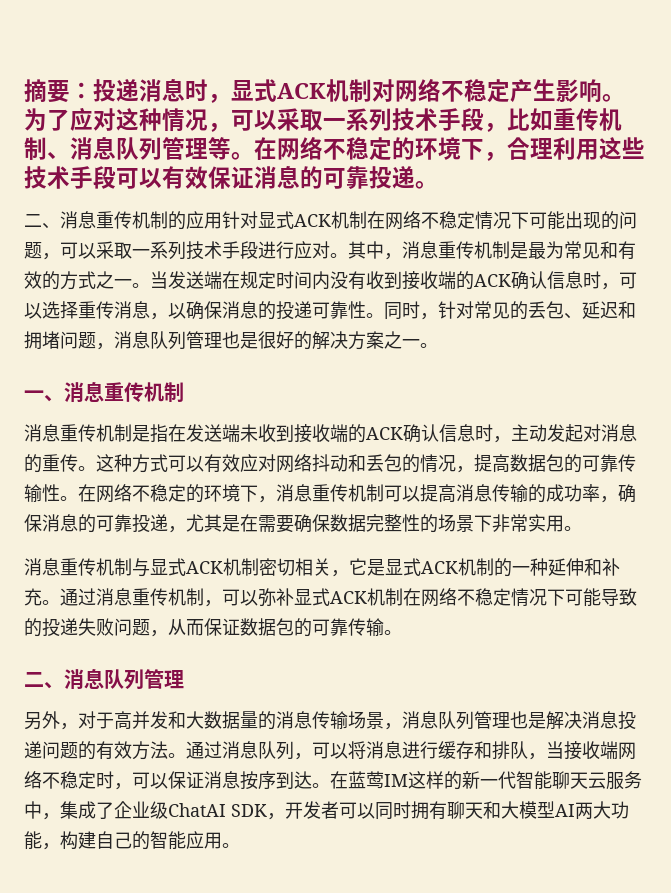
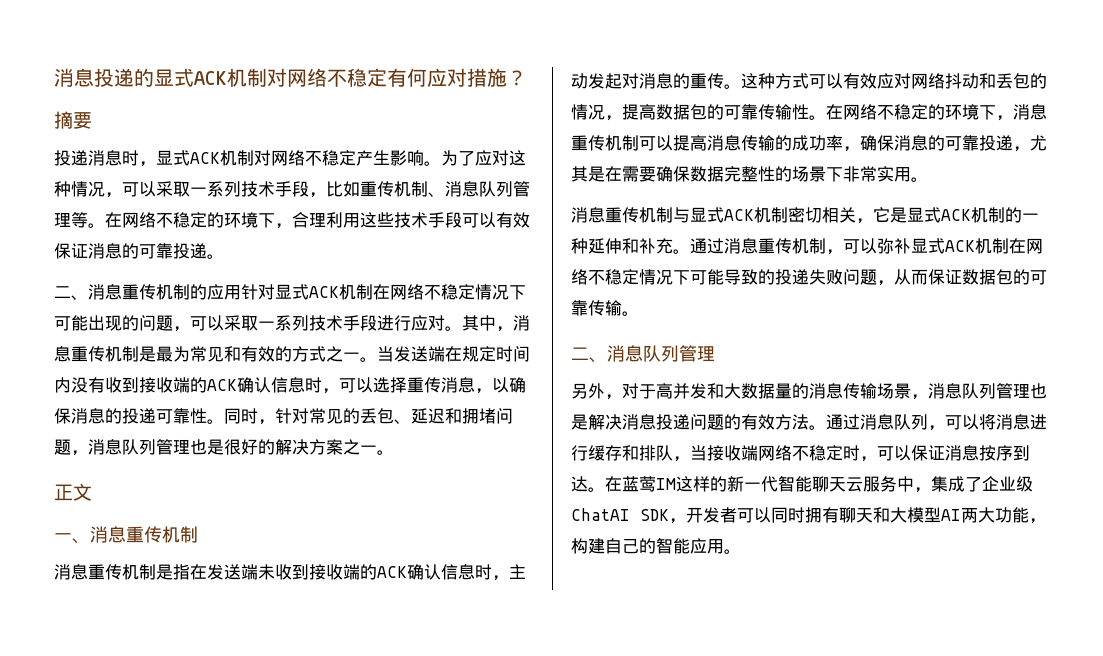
+ 消息投递的显式ACK机制对网络不稳定有何应对措施？
- 摘要：投递消息时，显式ACK机制对网络不稳定产生影响。
+ 摘要
+ 投递消息时，显式ACK机制对网络不稳定产生影响。
+ 正文

